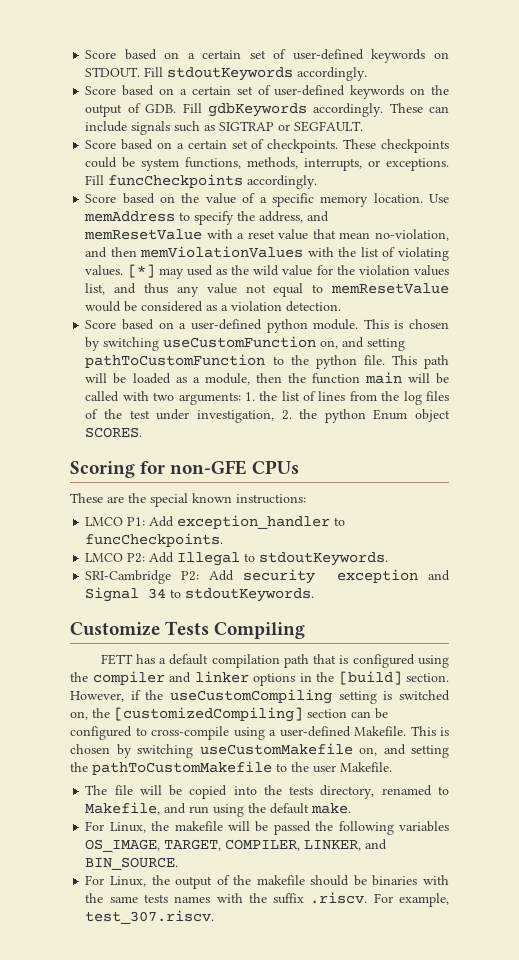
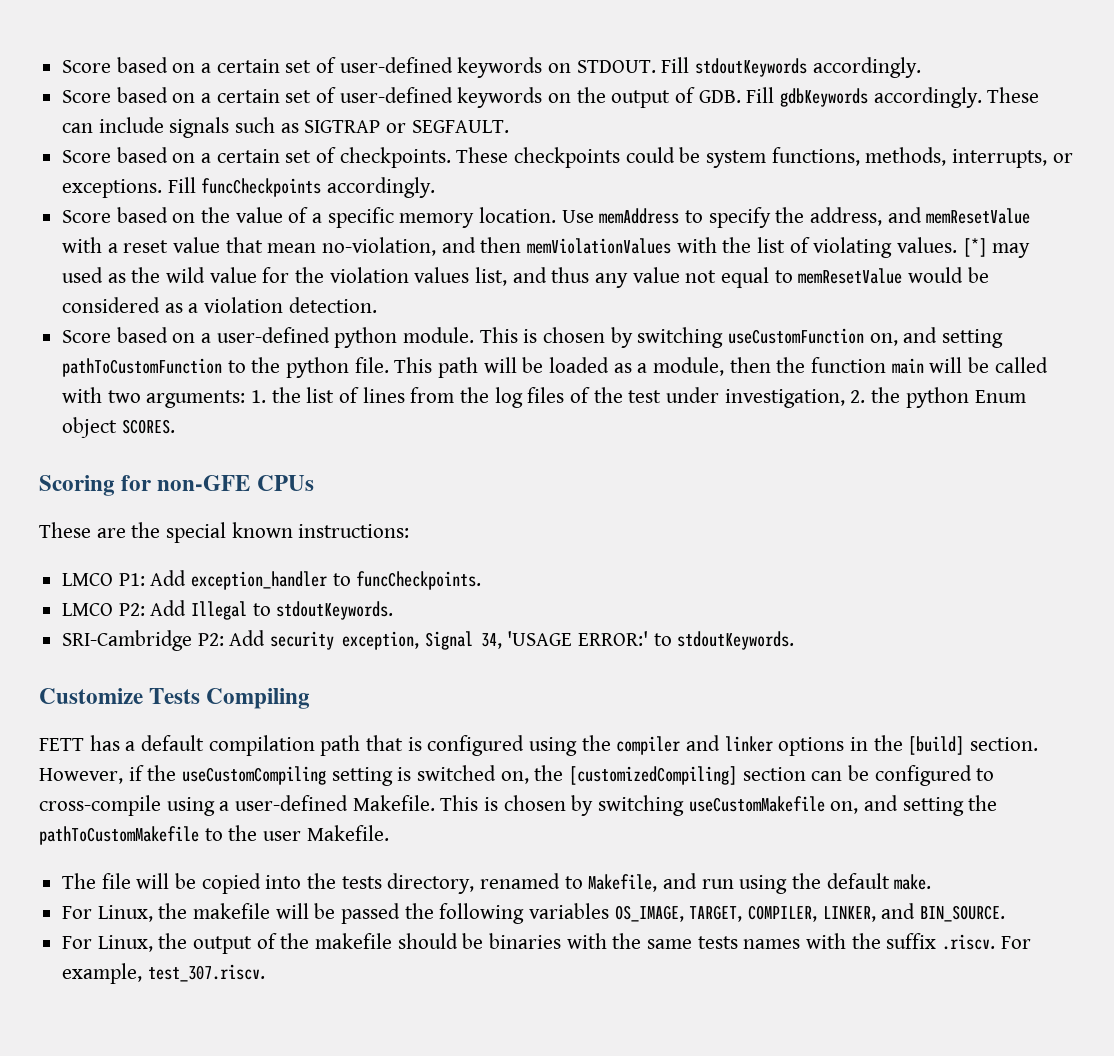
- SRI-Cambridge P2: Add security exception and Signal 34 to stdoutKeywords.
+ SRI-Cambridge P2: Add security exception, Signal 34, 'USAGE ERROR:' to stdoutKeywords.

